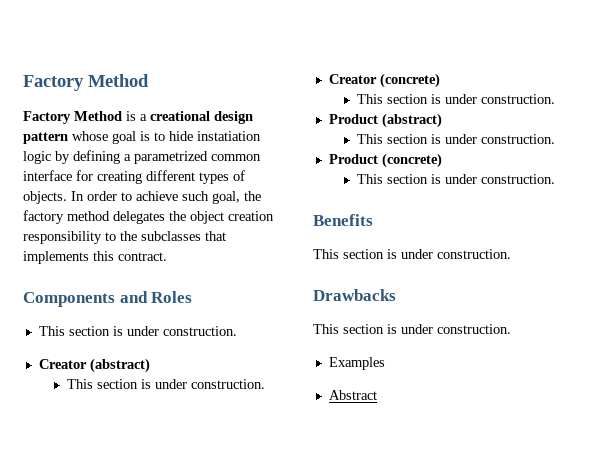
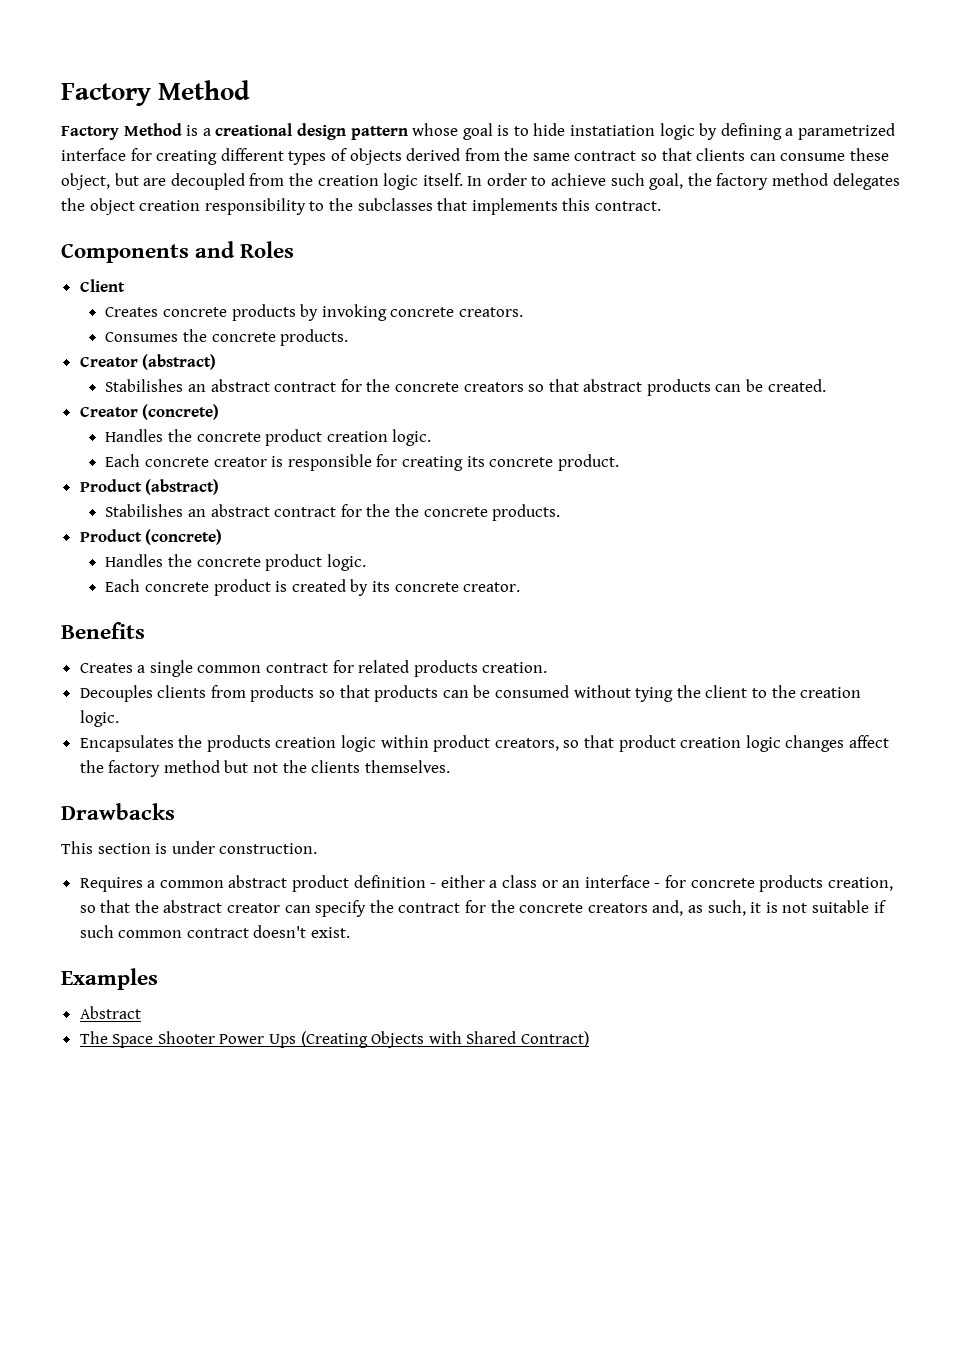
- Factory Method is a creational design pattern whose goal is to hide instatiation logic by defining a parametrized common interface for creating different types of objects.
+ Factory Method is a creational design pattern whose goal is to hide instatiation logic by defining a parametrized interface for creating different types of objects derived from the same contract so that clients can consume these object, but are decoupled from the creation logic itself.
  Components and Roles
- This section is under construction.
+ Client
+ Creates concrete products by invoking concrete creators.
+ Consumes the concrete products.
  Creator (abstract)
- This section is under construction.
+ Stabilishes an abstract contract for the concrete creators so that abstract products can be created.
  Creator (concrete)
- This section is under construction.
+ Handles the concrete product creation logic.
+ Each concrete creator is responsible for creating its concrete product.
  Product (abstract)
- This section is under construction.
+ Stabilishes an abstract contract for the the concrete products.
  Product (concrete)
- This section is under construction.
+ Handles the concrete product logic.
+ Each concrete product is created by its concrete creator.
  Benefits
- This section is under construction.
+ Creates a single common contract for related products creation.
+ Decouples clients from products so that products can be consumed without tying the client to the creation logic.
+ Encapsulates the products creation logic within product creators, so that product creation logic changes affect the factory method but not the clients themselves.
+ Requires a common abstract product definition - either a class or an interface - for concrete products creation, so that the abstract creator can specify the contract for the concrete creators and, as such, it is not suitable if such common contract doesn't exist.
  Examples
  Abstract
+ The Space Shooter Power Ups (Creating Objects with Shared Contract)

